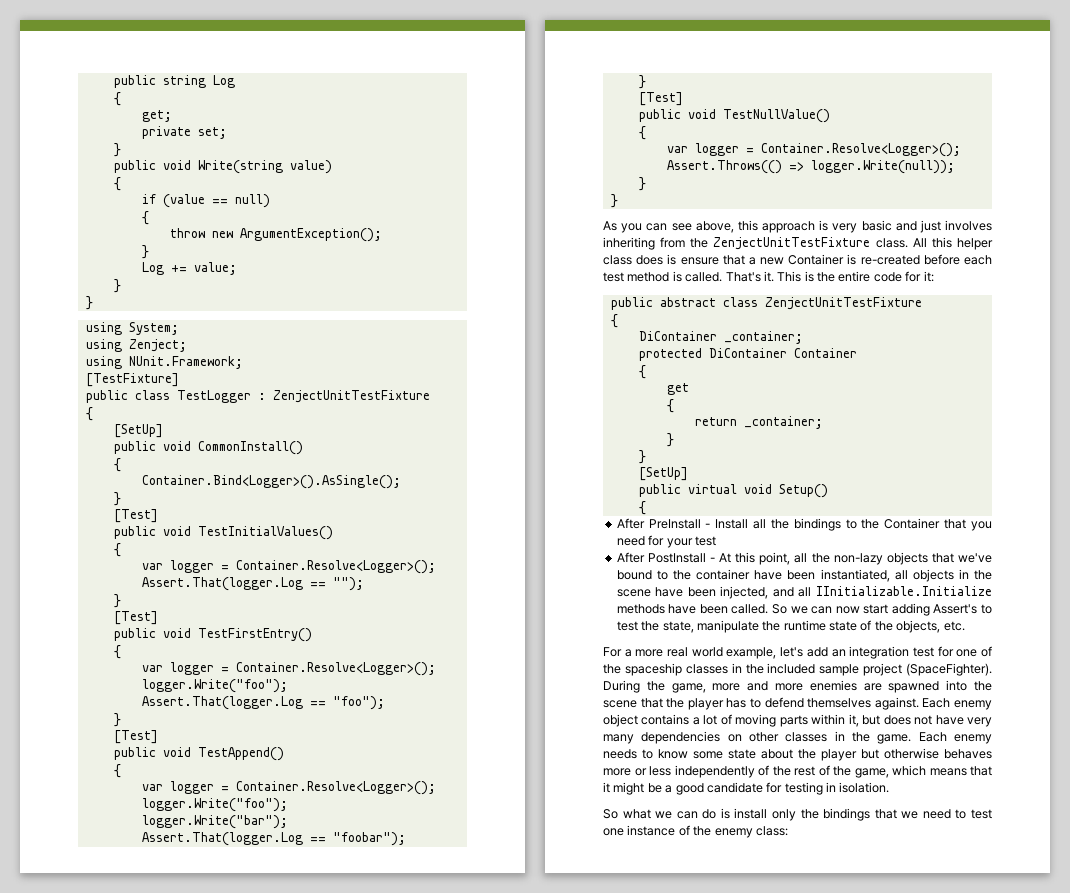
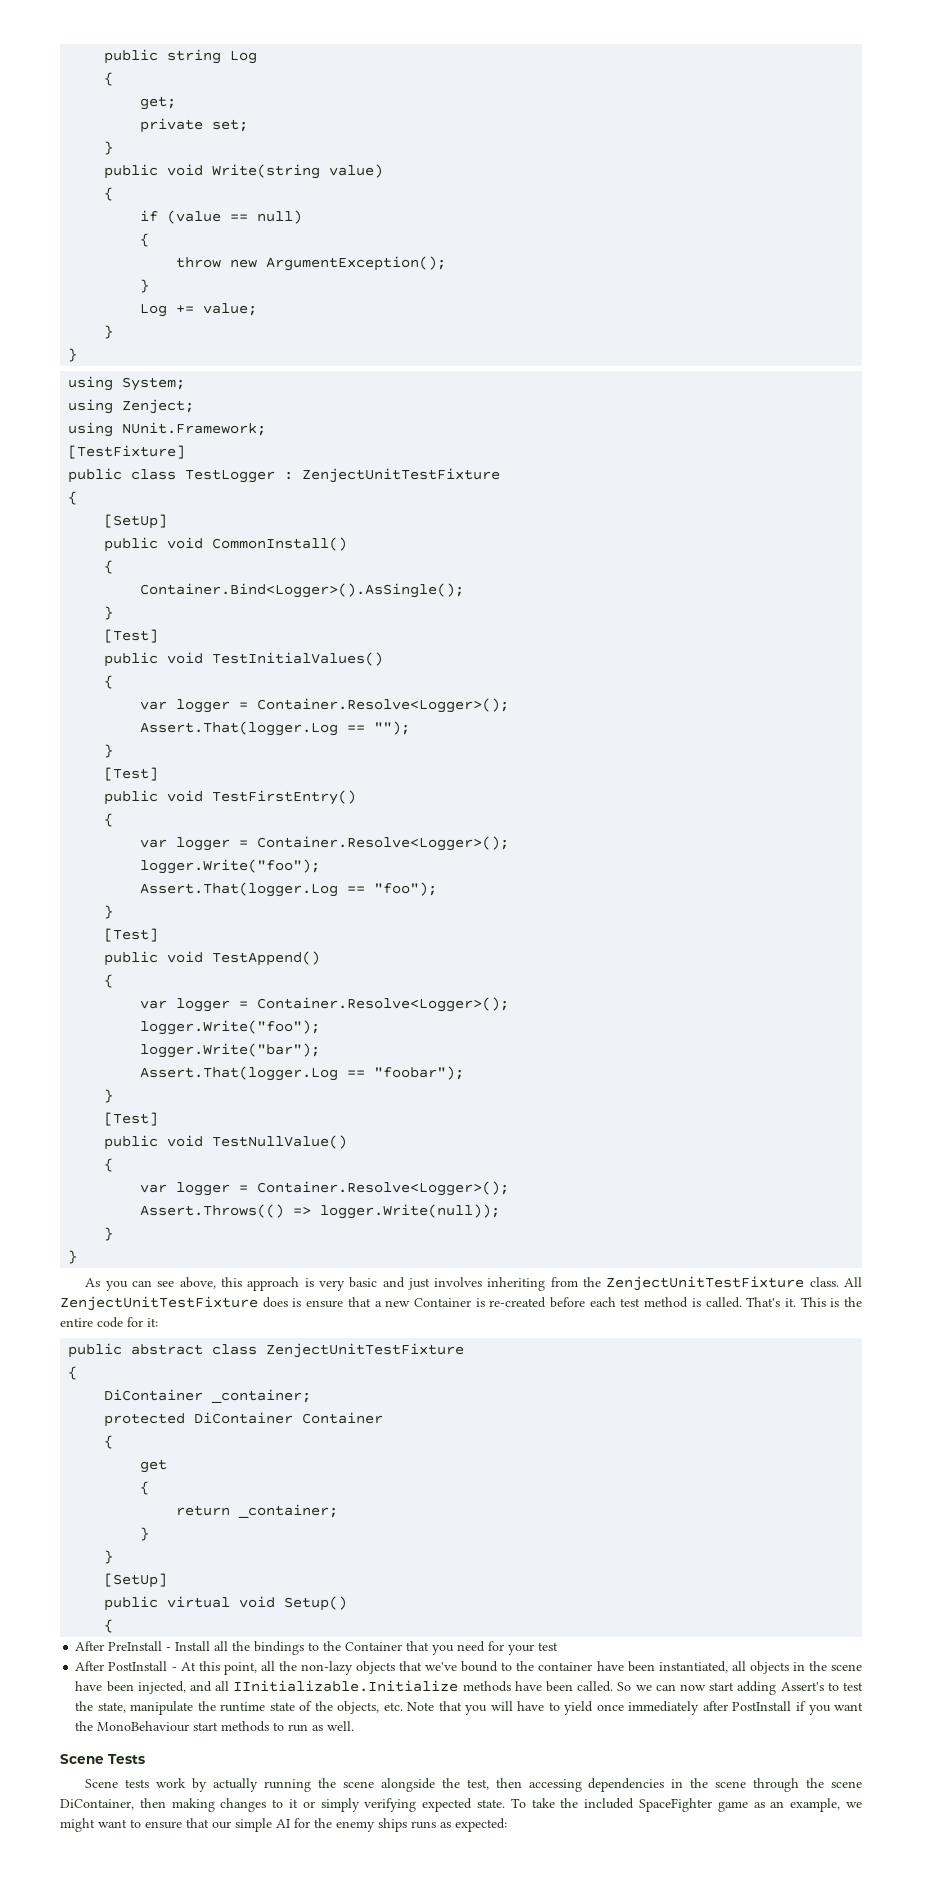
- All this helper class does is ensure that a new Container is re-created before each test method is called.
+ All ZenjectUnitTestFixture does is ensure that a new Container is re-created before each test method is called.
- So we can now start adding Assert's to test the state, manipulate the runtime state of the objects, etc.
- For a more real world example, let's add an integration test for one of the spaceship classes in the included sample project (SpaceFighter). During the game, more and more enemies are spawned into the scene that the player has to defend themselves against. Each enemy object contains a lot of moving parts within it, but does not have very many dependencies on other classes in the game. Each enemy needs to know some state about the player but otherwise behaves more or less independently of the rest of the game, which means that it might be a good candidate for testing in isolation.
- So what we can do is install only the bindings that we need to test one instance of the enemy class:
+ So we can now start adding Assert's to test the state, manipulate the runtime state of the objects, etc. Note that you will have to yield once immediately after PostInstall if you want the MonoBehaviour start methods to run as well.
+ Scene Tests
+ Scene tests work by actually running the scene alongside the test, then accessing dependencies in the scene through the scene DiContainer, then making changes to it or simply verifying expected state. To take the included SpaceFighter game as an example, we might want to ensure that our simple AI for the enemy ships runs as expected:

